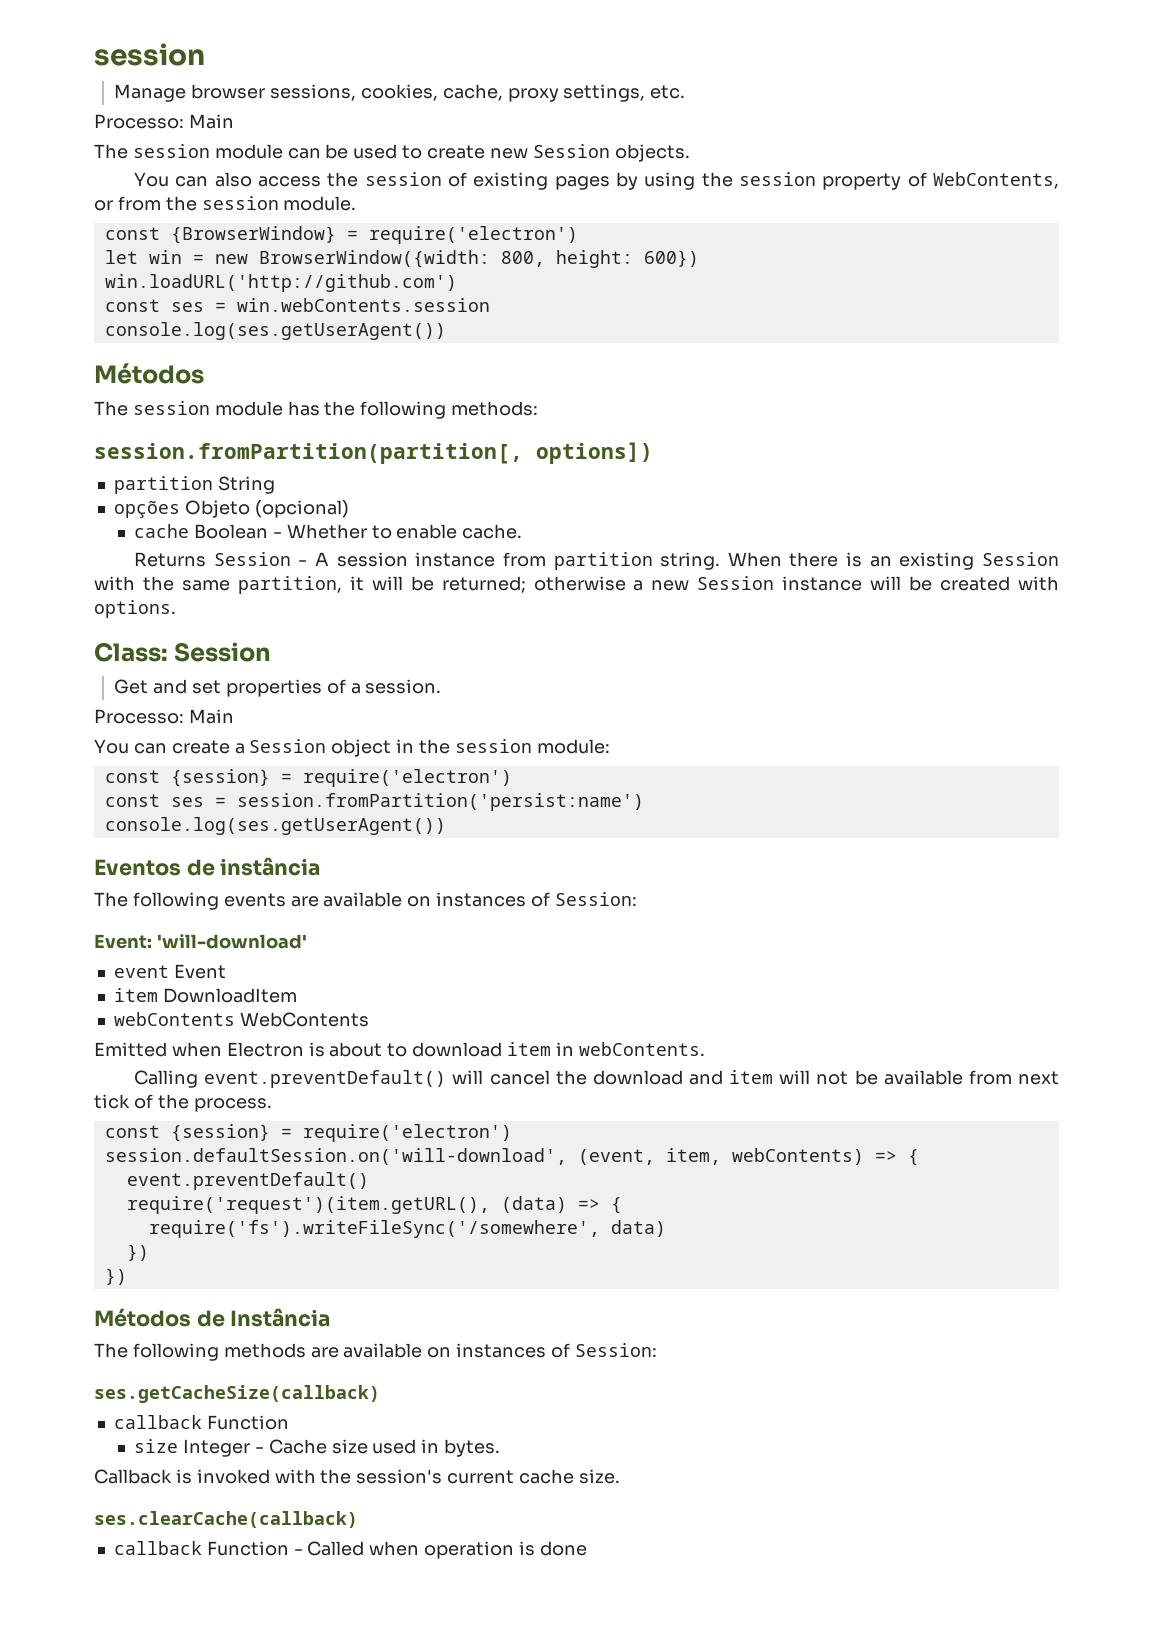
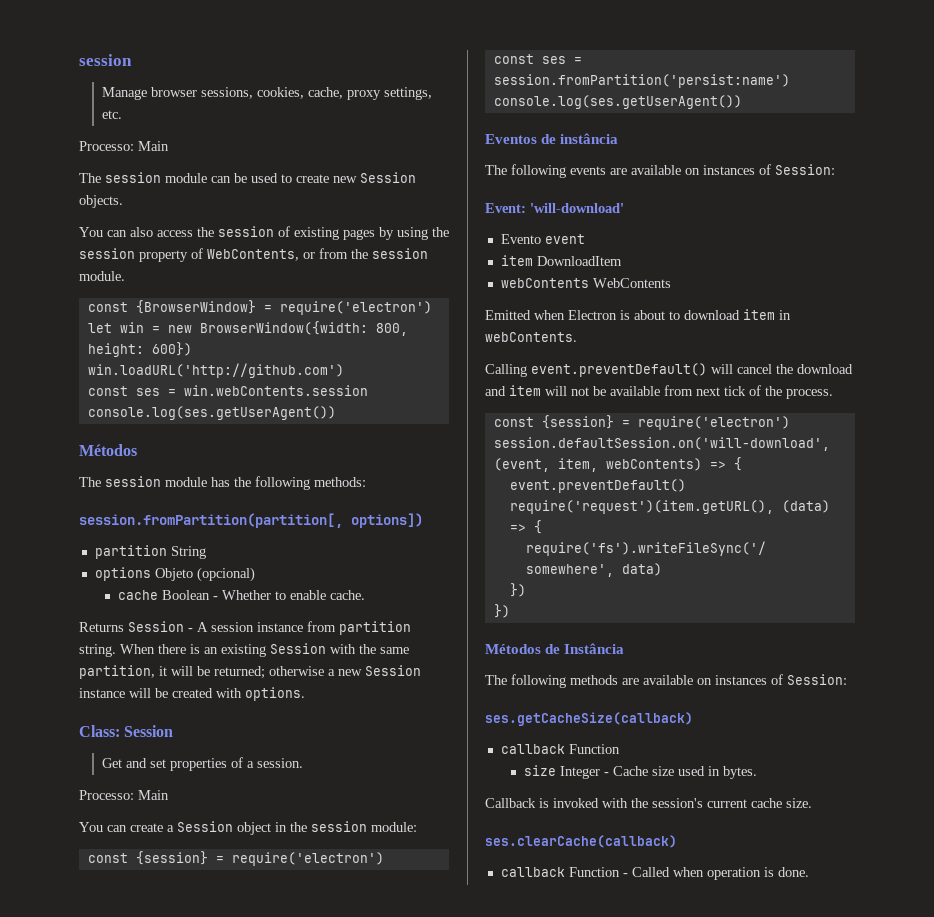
- opções Objeto (opcional)
+ options Objeto (opcional)
- event Event
+ Evento event
- callback Function - Called when operation is done
+ callback Function - Called when operation is done.

